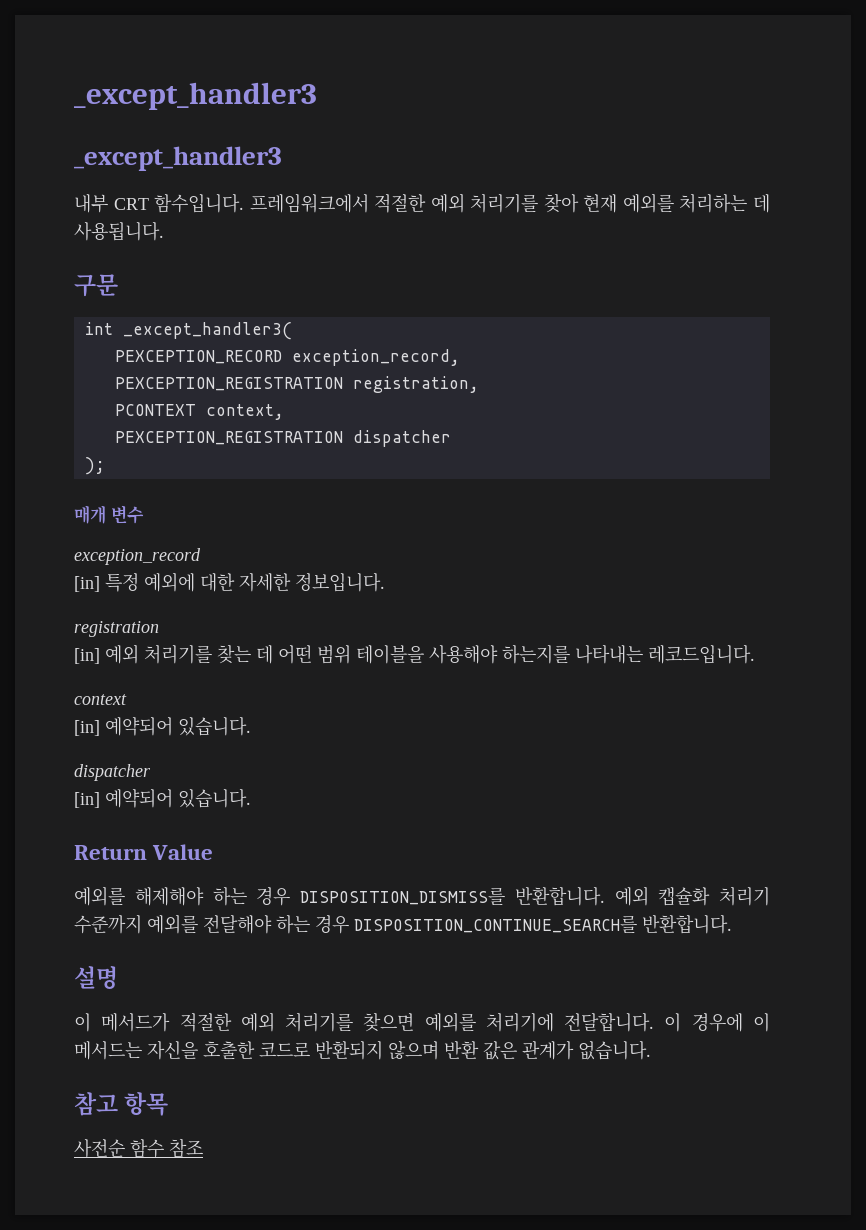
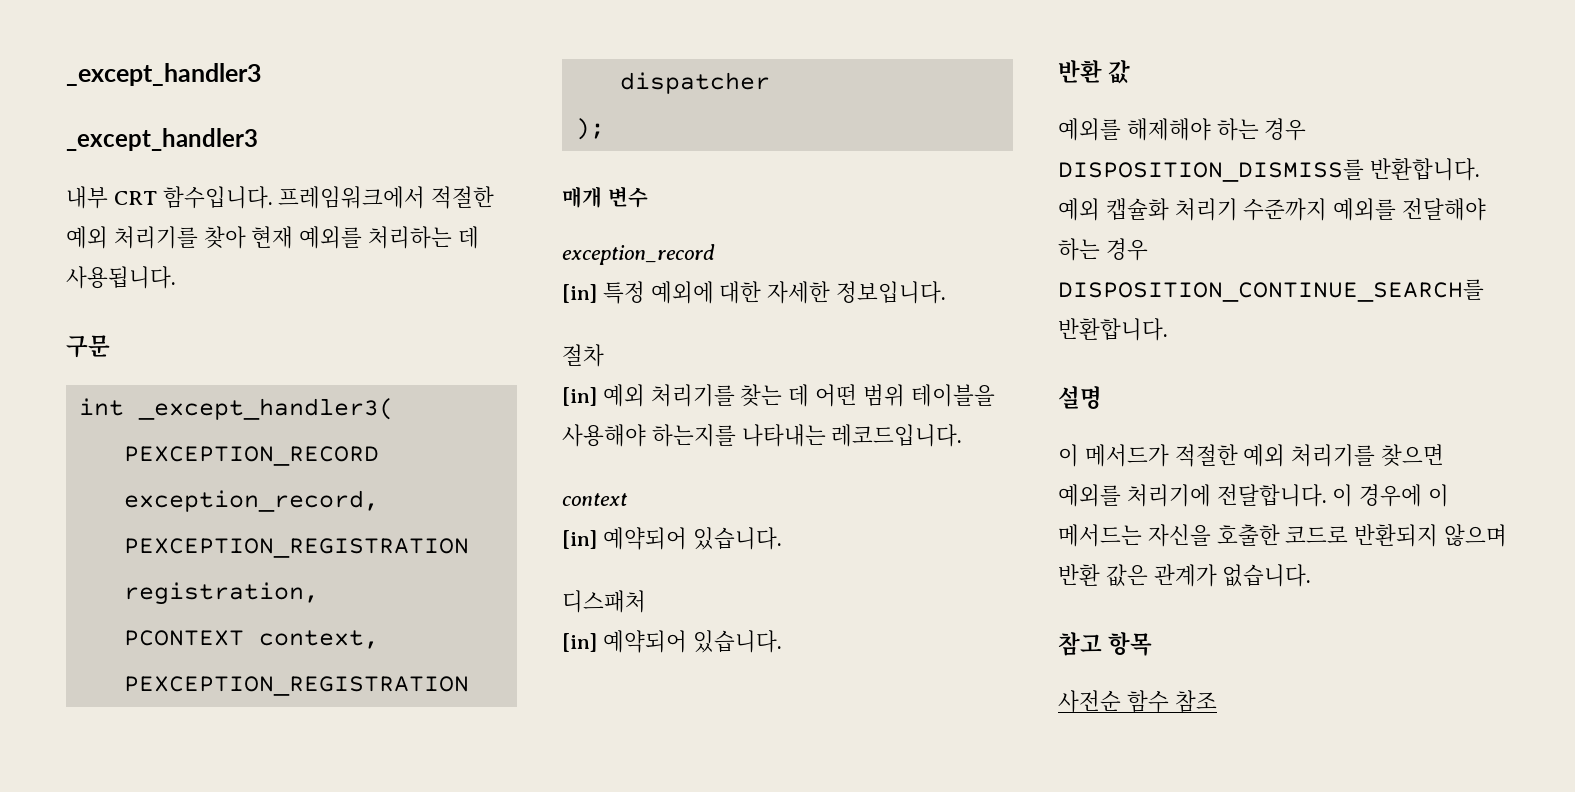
- registration
+ 절차
  context
  [in] 예약되어 있습니다.
- dispatcher
+ 디스패처
  [in] 예약되어 있습니다.
- Return Value
+ 반환 값

